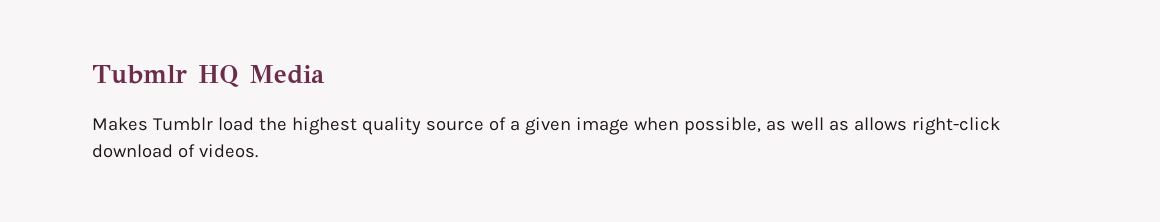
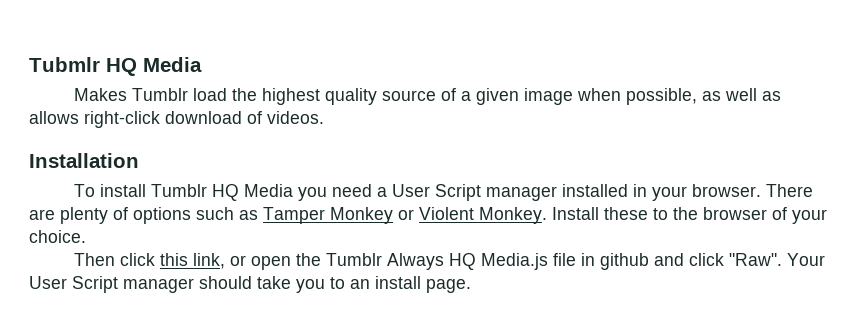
+ Installation
+ To install Tumblr HQ Media you need a User Script manager installed in your browser. There are plenty of options such as Tamper Monkey or Violent Monkey. Install these to the browser of your choice.
+ Then click this link, or open the Tumblr Always HQ Media.js file in github and click "Raw". Your User Script manager should take you to an install page.

